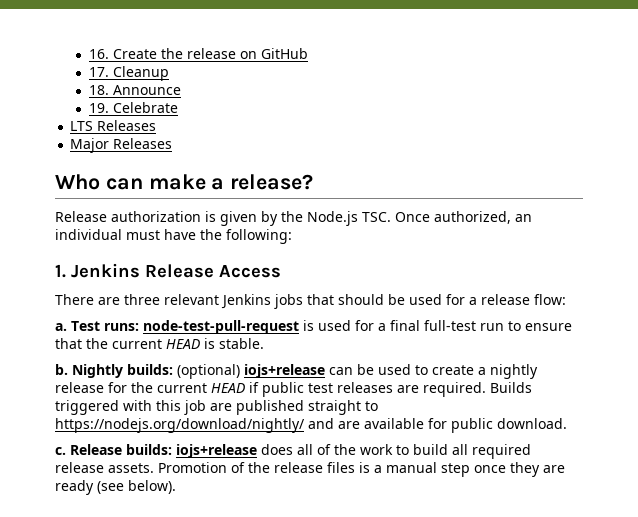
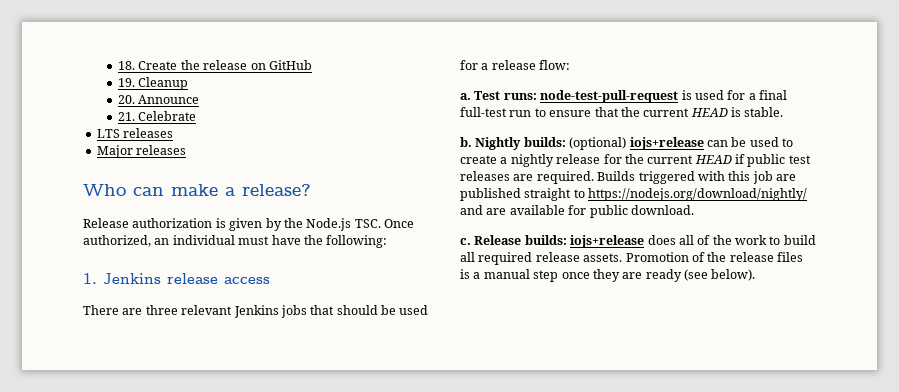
- 16. Create the release on GitHub
+ 18. Create the release on GitHub
- 17. Cleanup
+ 19. Cleanup
- 18. Announce
+ 20. Announce
- 19. Celebrate
+ 21. Celebrate
- LTS Releases
+ LTS releases
- Major Releases
+ Major releases
- 1. Jenkins Release Access
+ 1. Jenkins release access

